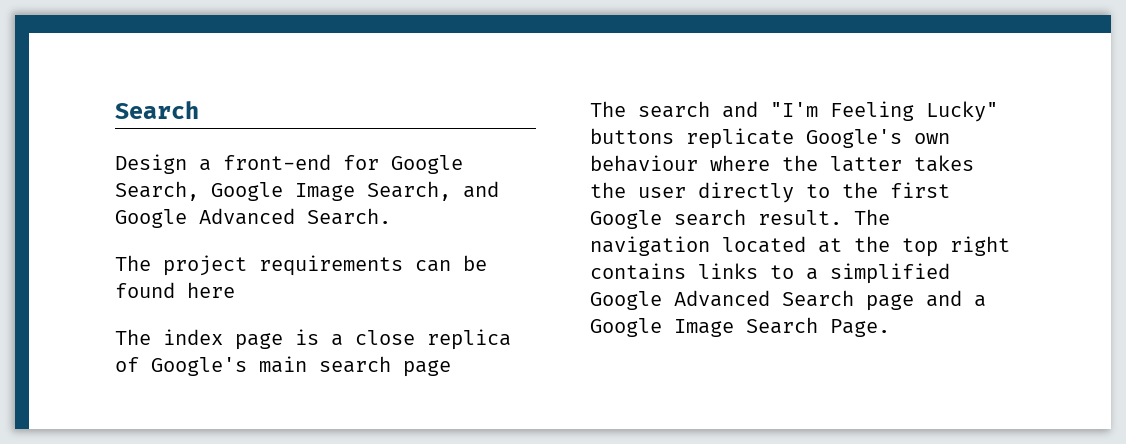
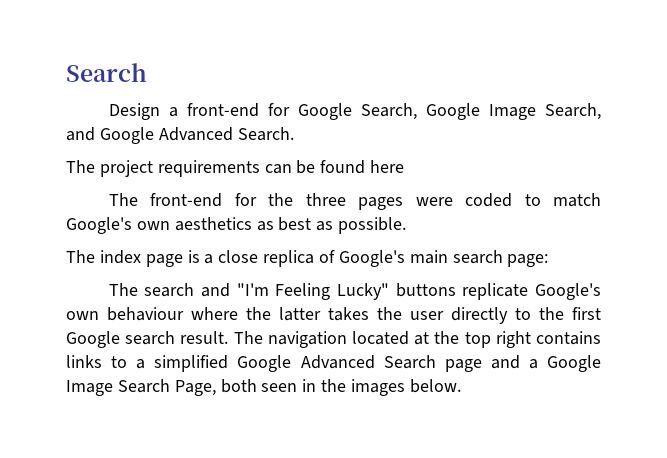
+ The front-end for the three pages were coded to match Google's own aesthetics as best as possible.
- The index page is a close replica of Google's main search page
+ The index page is a close replica of Google's main search page:
- The navigation located at the top right contains links to a simplified Google Advanced Search page and a Google Image Search Page.
+ The navigation located at the top right contains links to a simplified Google Advanced Search page and a Google Image Search Page, both seen in the images below.

